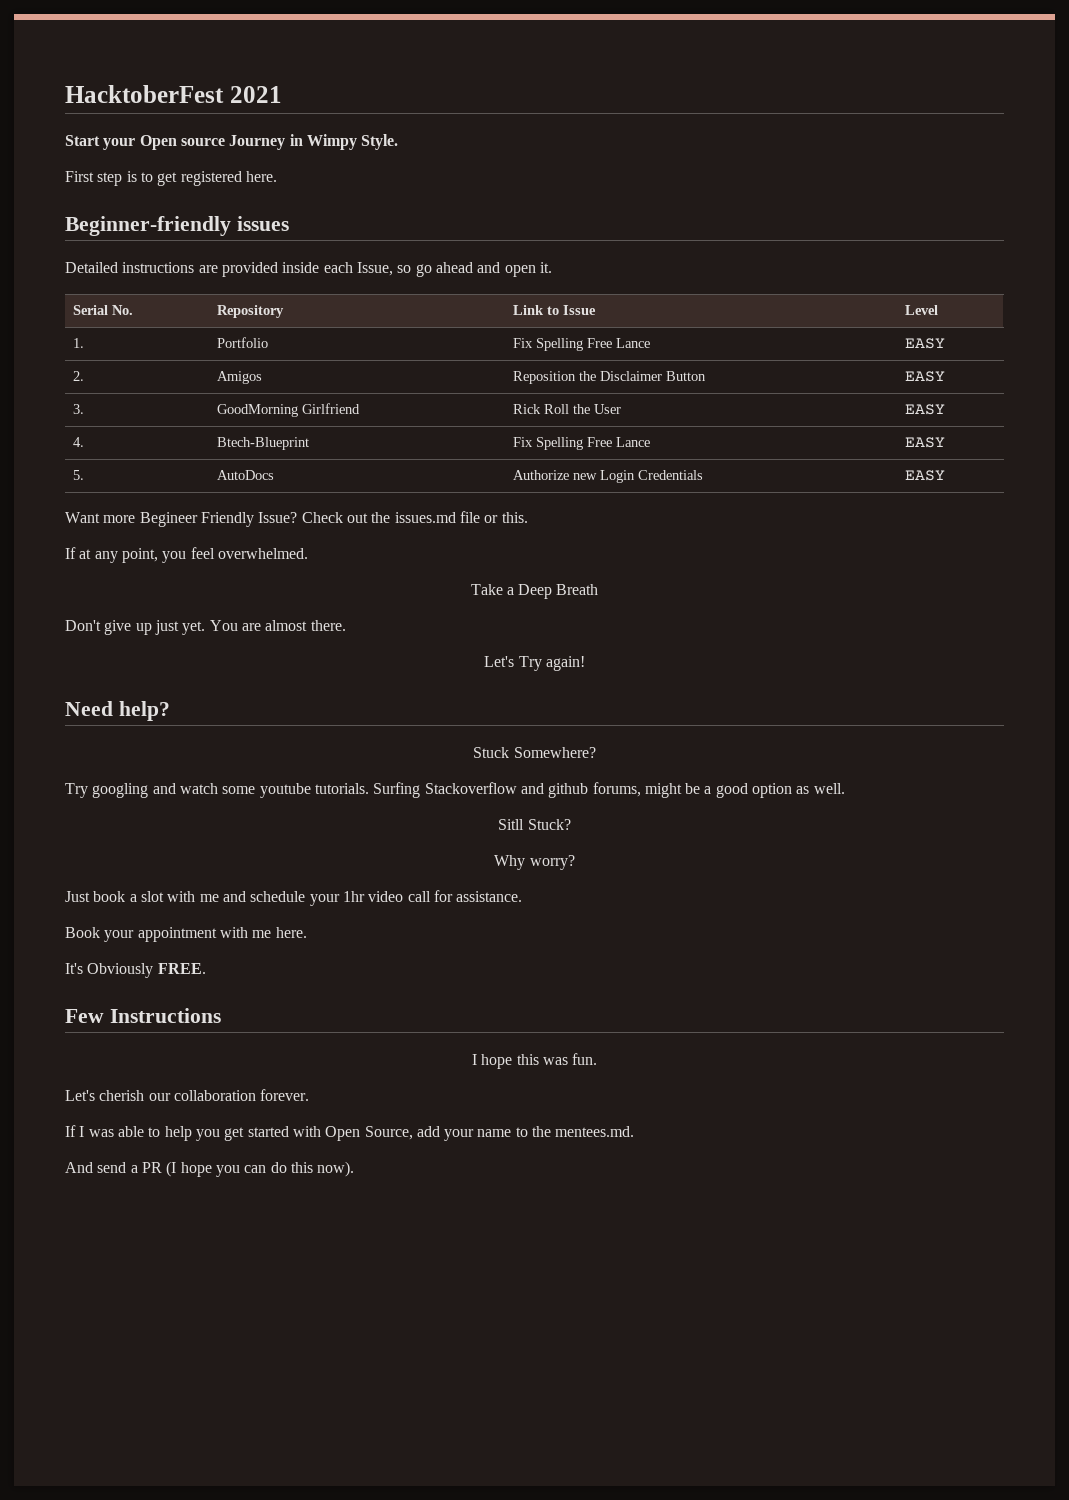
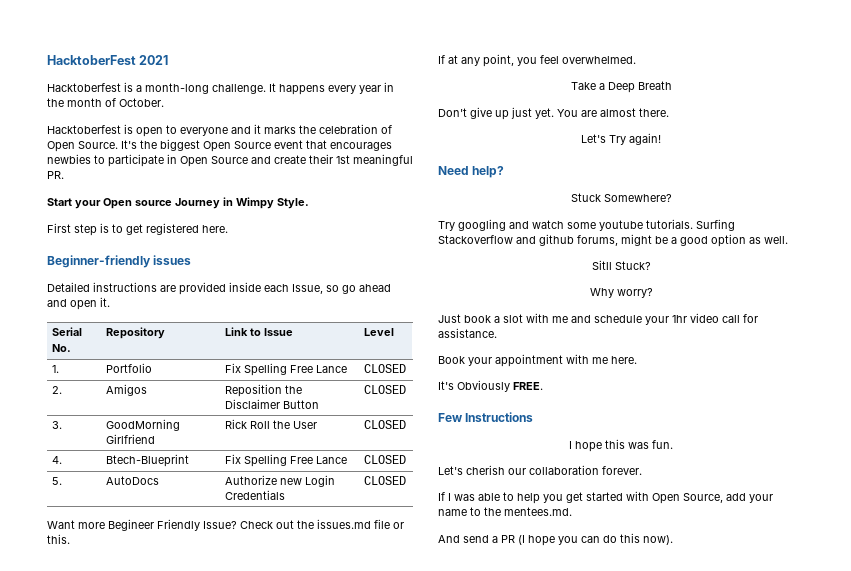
+ Hacktoberfest is a month-long challenge. It happens every year in the month of October.
+ Hacktoberfest is open to everyone and it marks the celebration of Open Source. It's the biggest Open Source event that encourages newbies to participate in Open Source and create their 1st meaningful PR.
- 1. | Portfolio | Fix Spelling Free Lance | EASY
+ 1. | Portfolio | Fix Spelling Free Lance | CLOSED
- 2. | Amigos | Reposition the Disclaimer Button | EASY
+ 2. | Amigos | Reposition the Disclaimer Button | CLOSED
- 3. | GoodMorning Girlfriend | Rick Roll the User | EASY
+ 3. | GoodMorning Girlfriend | Rick Roll the User | CLOSED
- 4. | Btech-Blueprint | Fix Spelling Free Lance | EASY
+ 4. | Btech-Blueprint | Fix Spelling Free Lance | CLOSED
- 5. | AutoDocs | Authorize new Login Credentials | EASY
+ 5. | AutoDocs | Authorize new Login Credentials | CLOSED

